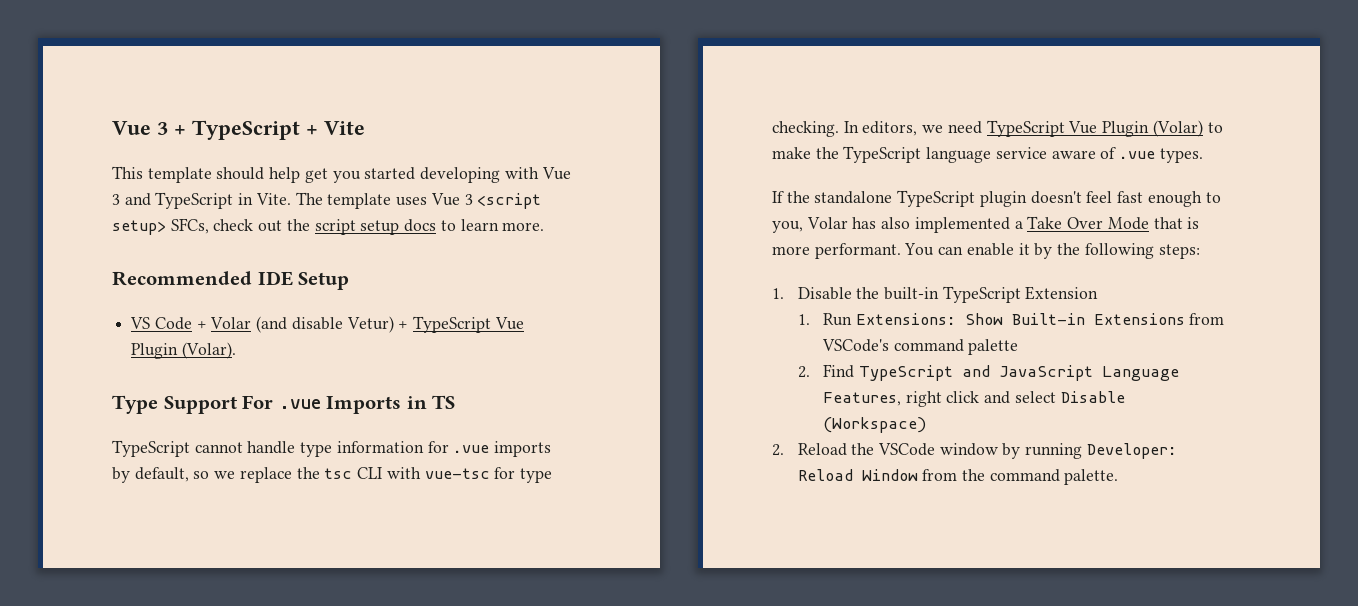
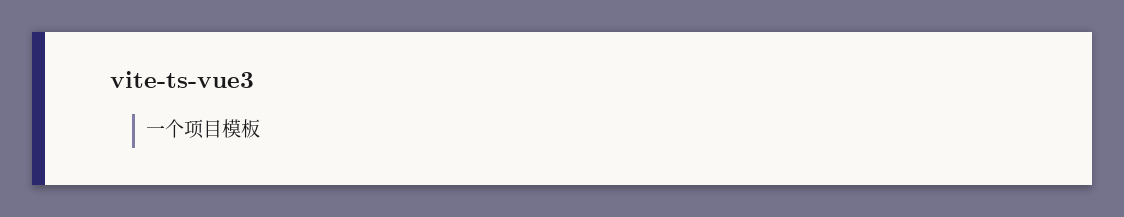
- Vue 3 + TypeScript + Vite
- This template should help get you started developing with Vue 3 and TypeScript in Vite. The template uses Vue 3 <script setup> SFCs, check out the script setup docs to learn more.
- Recommended IDE Setup
- VS Code + Volar (and disable Vetur) + TypeScript Vue Plugin (Volar).
- Type Support For .vue Imports in TS
- TypeScript cannot handle type information for .vue imports by default, so we replace the tsc CLI with vue-tsc for type checking. In editors, we need TypeScript Vue Plugin (Volar) to make the TypeScript language service aware of .vue types.
- If the standalone TypeScript plugin doesn't feel fast enough to you, Volar has also implemented a Take Over Mode that is more performant. You can enable it by the following steps:
- 1. Disable the built-in TypeScript Extension
- 1. Run Extensions: Show Built-in Extensions from VSCode's command palette
- 2. Find TypeScript and JavaScript Language Features, right click and select Disable (Workspace)
- 2. Reload the VSCode window by running Developer: Reload Window from the command palette.
+ vite-ts-vue3
+ 一个项目模板

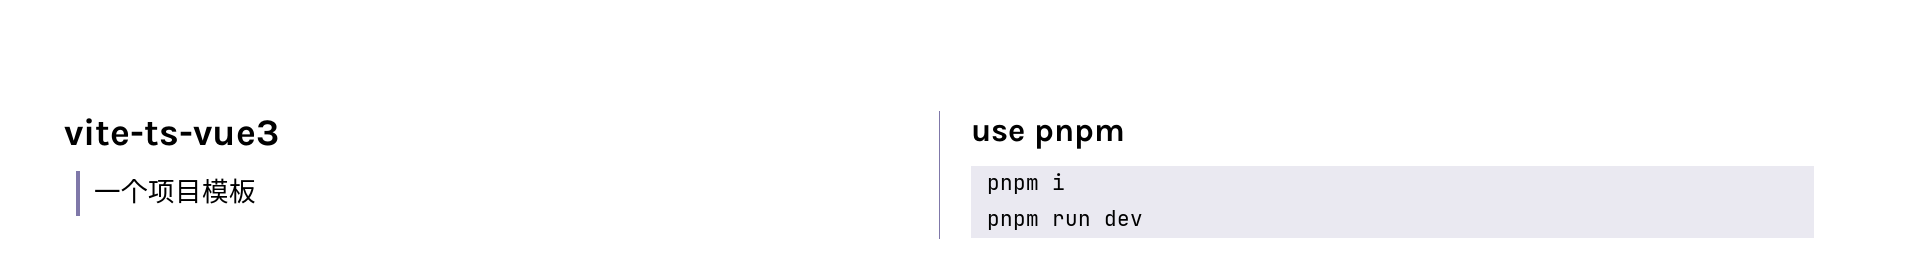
+ use pnpm
+ pnpm i
+ pnpm run dev

